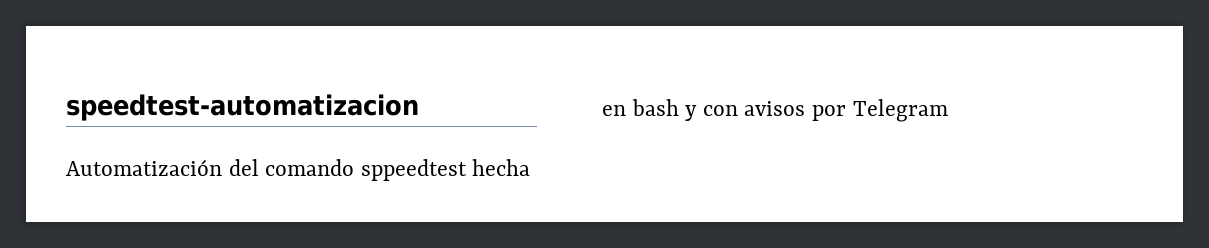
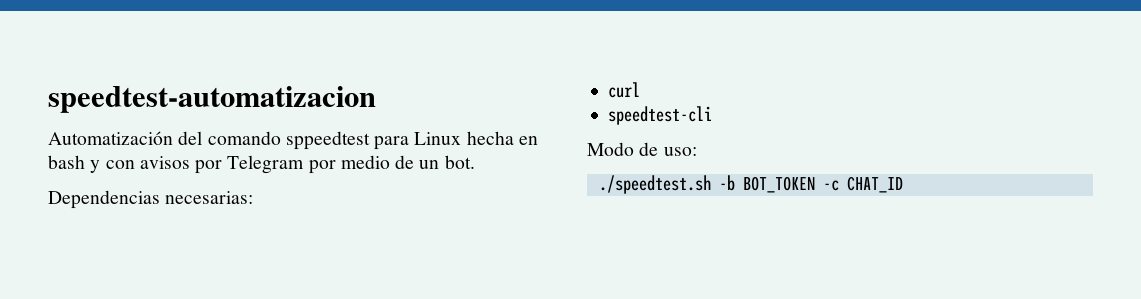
- Automatización del comando sppeedtest hecha en bash y con avisos por Telegram
+ Automatización del comando sppeedtest para Linux hecha en bash y con avisos por Telegram por medio de un bot.
+ Dependencias necesarias:
+ curl
+ speedtest-cli
+ Modo de uso:
+ ./speedtest.sh -b BOT_TOKEN -c CHAT_ID

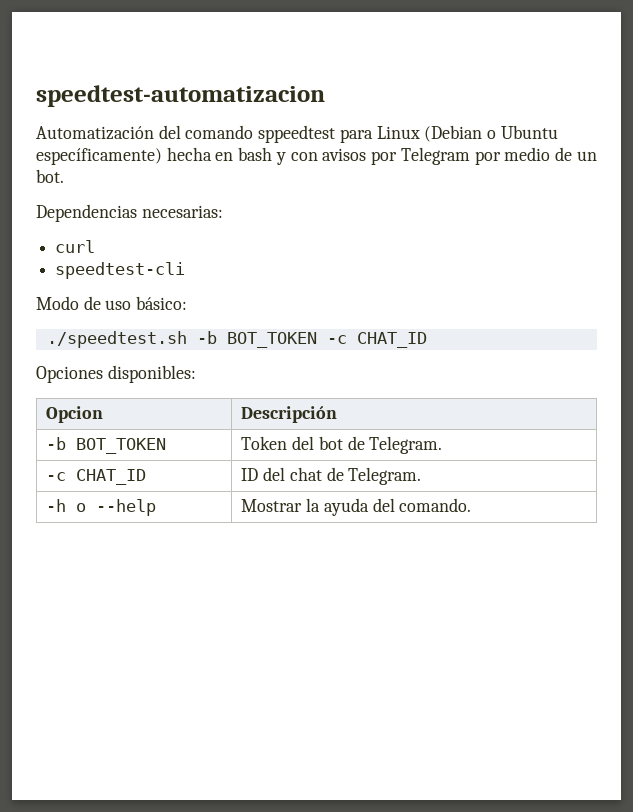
- Automatización del comando sppeedtest para Linux hecha en bash y con avisos por Telegram por medio de un bot.
+ Automatización del comando sppeedtest para Linux (Debian o Ubuntu específicamente) hecha en bash y con avisos por Telegram por medio de un bot.
- Modo de uso:
+ Modo de uso básico:
+ Opciones disponibles:
+ Opcion | Descripción
+ -b BOT_TOKEN | Token del bot de Telegram.
+ -c CHAT_ID | ID del chat de Telegram.
+ -h o --help | Mostrar la ayuda del comando.

